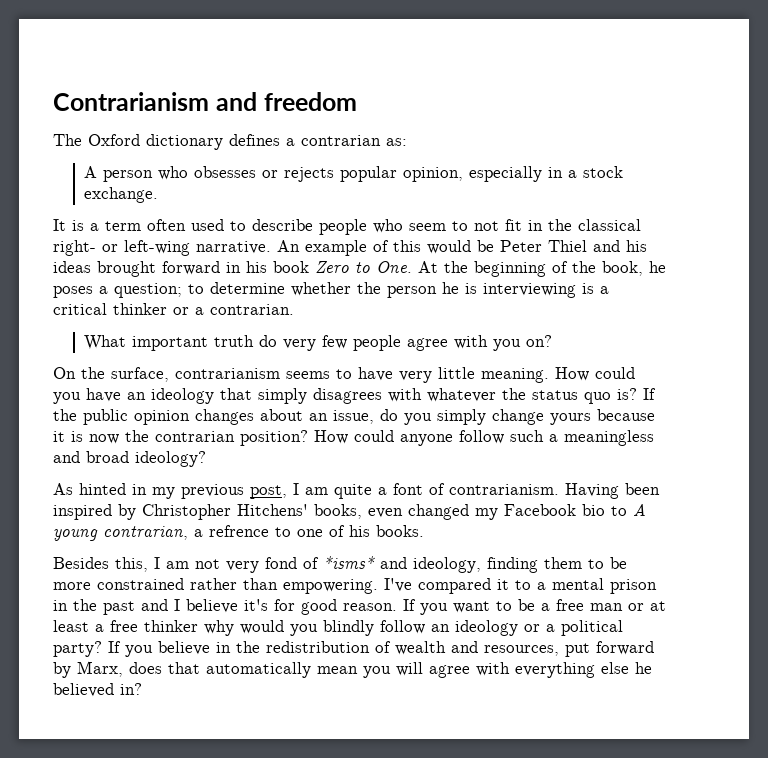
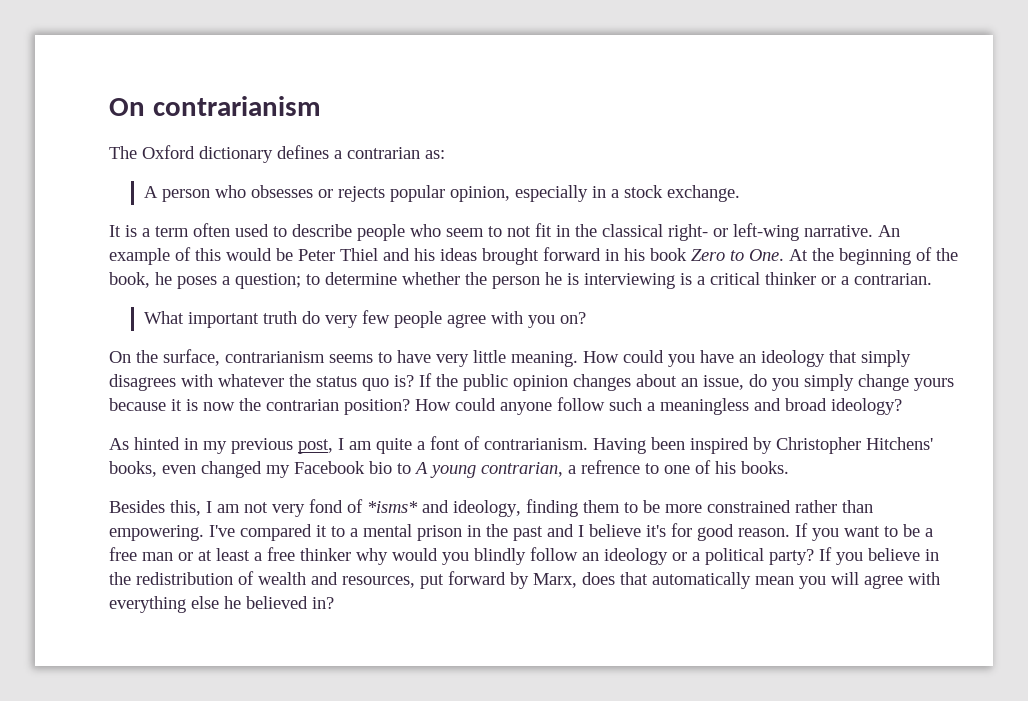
- Contrarianism and freedom
+ On contrarianism

